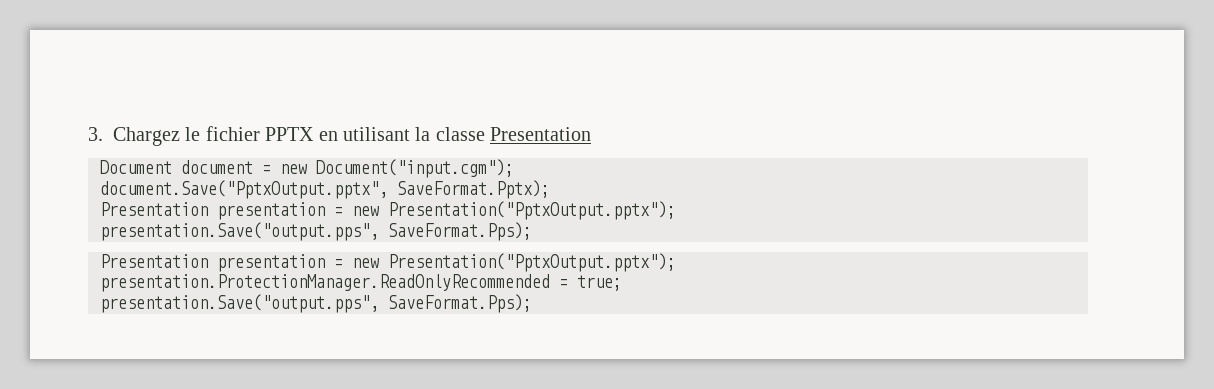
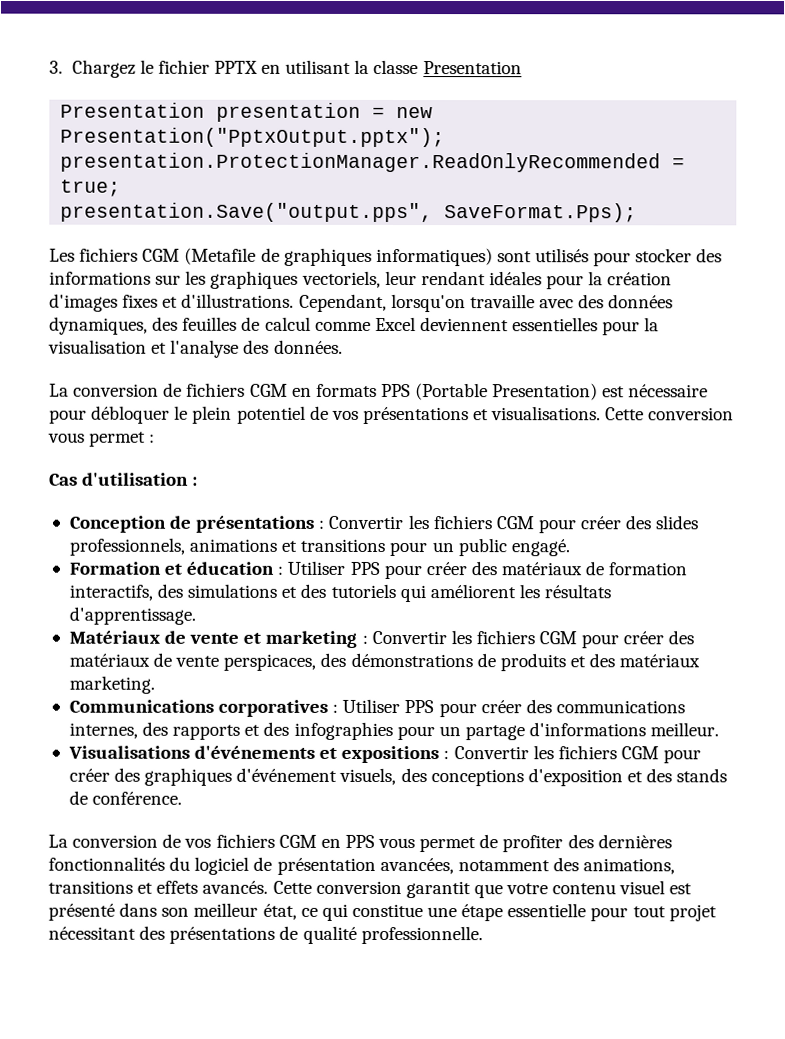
- Document document = new Document("input.cgm");
- document.Save("PptxOutput.pptx", SaveFormat.Pptx);
- Presentation presentation = new Presentation("PptxOutput.pptx");
- presentation.Save("output.pps", SaveFormat.Pps);
+ Les fichiers CGM (Metafile de graphiques informatiques) sont utilisés pour stocker des informations sur les graphiques vectoriels, leur rendant idéales pour la création d'images fixes et d'illustrations. Cependant, lorsqu'on travaille avec des données dynamiques, des feuilles de calcul comme Excel deviennent essentielles pour la visualisation et l'analyse des données.
+ La conversion de fichiers CGM en formats PPS (Portable Presentation) est nécessaire pour débloquer le plein potentiel de vos présentations et visualisations. Cette conversion vous permet :
+ Cas d'utilisation :
+ Conception de présentations : Convertir les fichiers CGM pour créer des slides professionnels, animations et transitions pour un public engagé.
+ Formation et éducation : Utiliser PPS pour créer des matériaux de formation interactifs, des simulations et des tutoriels qui améliorent les résultats d'apprentissage.
+ Matériaux de vente et marketing : Convertir les fichiers CGM pour créer des matériaux de vente perspicaces, des démonstrations de produits et des matériaux marketing.
+ Communications corporatives : Utiliser PPS pour créer des communications internes, des rapports et des infographies pour un partage d'informations meilleur.
+ Visualisations d'événements et expositions : Convertir les fichiers CGM pour créer des graphiques d'événement visuels, des conceptions d'exposition et des stands de conférence.
+ La conversion de vos fichiers CGM en PPS vous permet de profiter des dernières fonctionnalités du logiciel de présentation avancées, notamment des animations, transitions et effets avancés. Cette conversion garantit que votre contenu visuel est présenté dans son meilleur état, ce qui constitue une étape essentielle pour tout projet nécessitant des présentations de qualité professionnelle.

